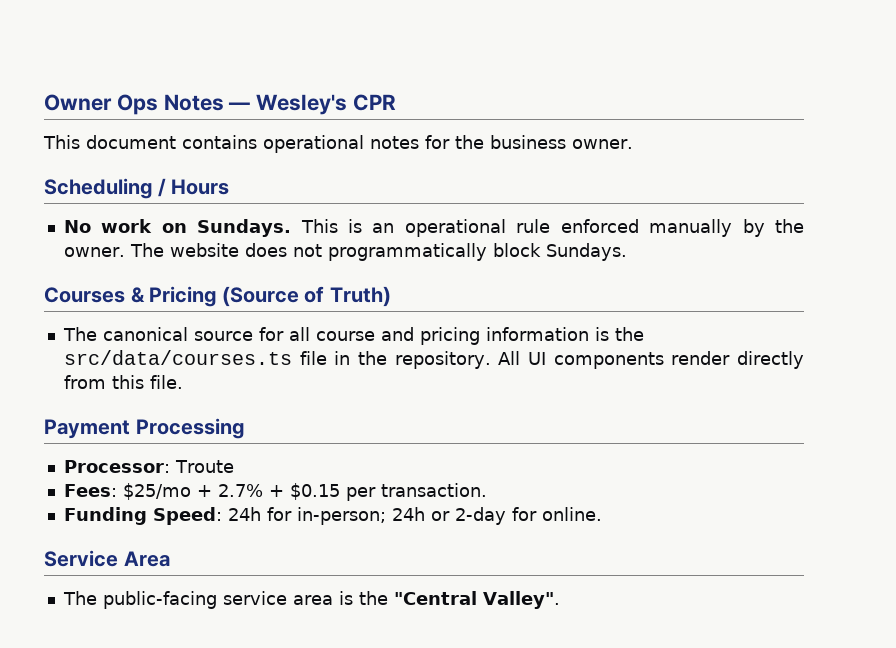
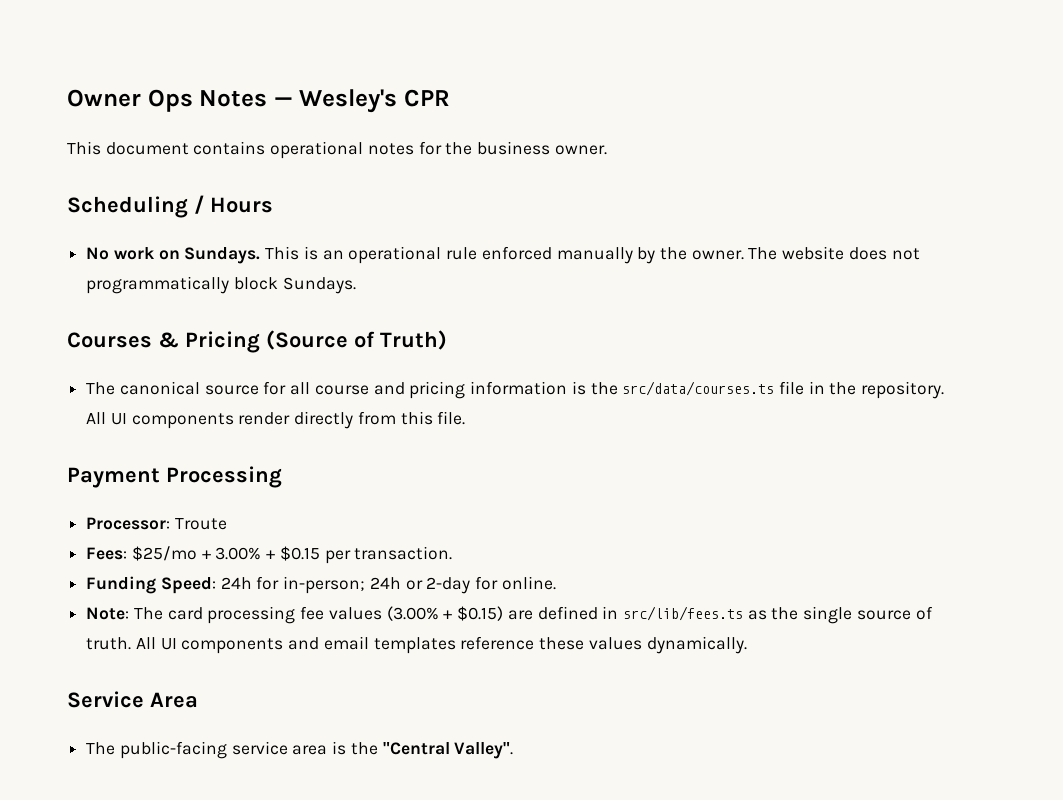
- Fees: $25/mo + 2.7% + $0.15 per transaction.
+ Fees: $25/mo + 3.00% + $0.15 per transaction.
+ Note: The card processing fee values (3.00% + $0.15) are defined in src/lib/fees.ts as the single source of truth. All UI components and email templates reference these values dynamically.

